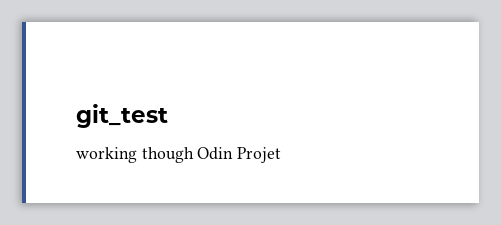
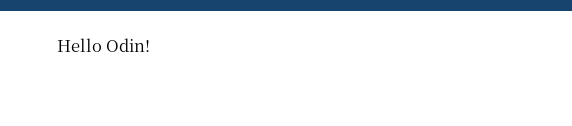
- git_test
- working though Odin Projet
+ Hello Odin!

